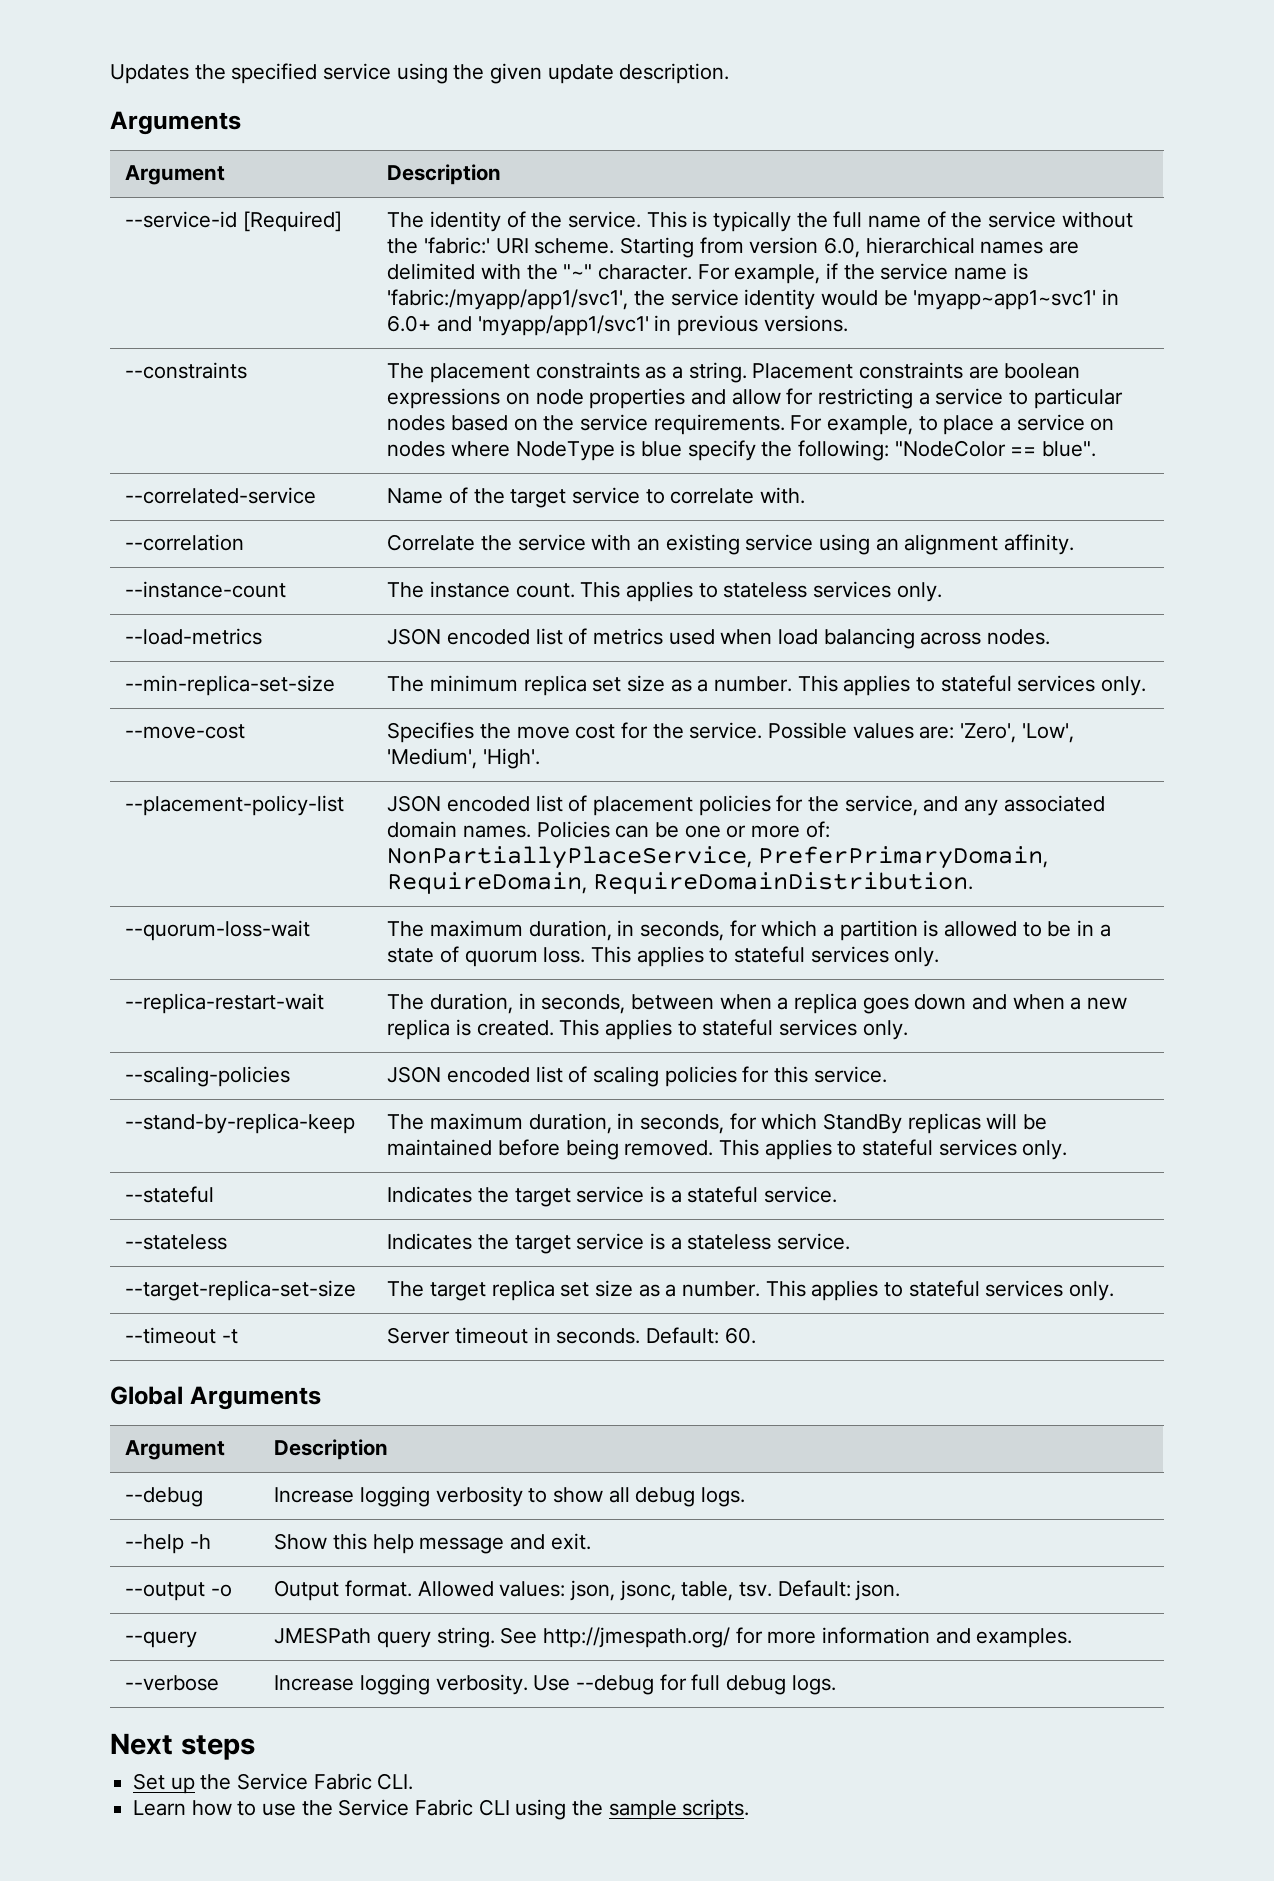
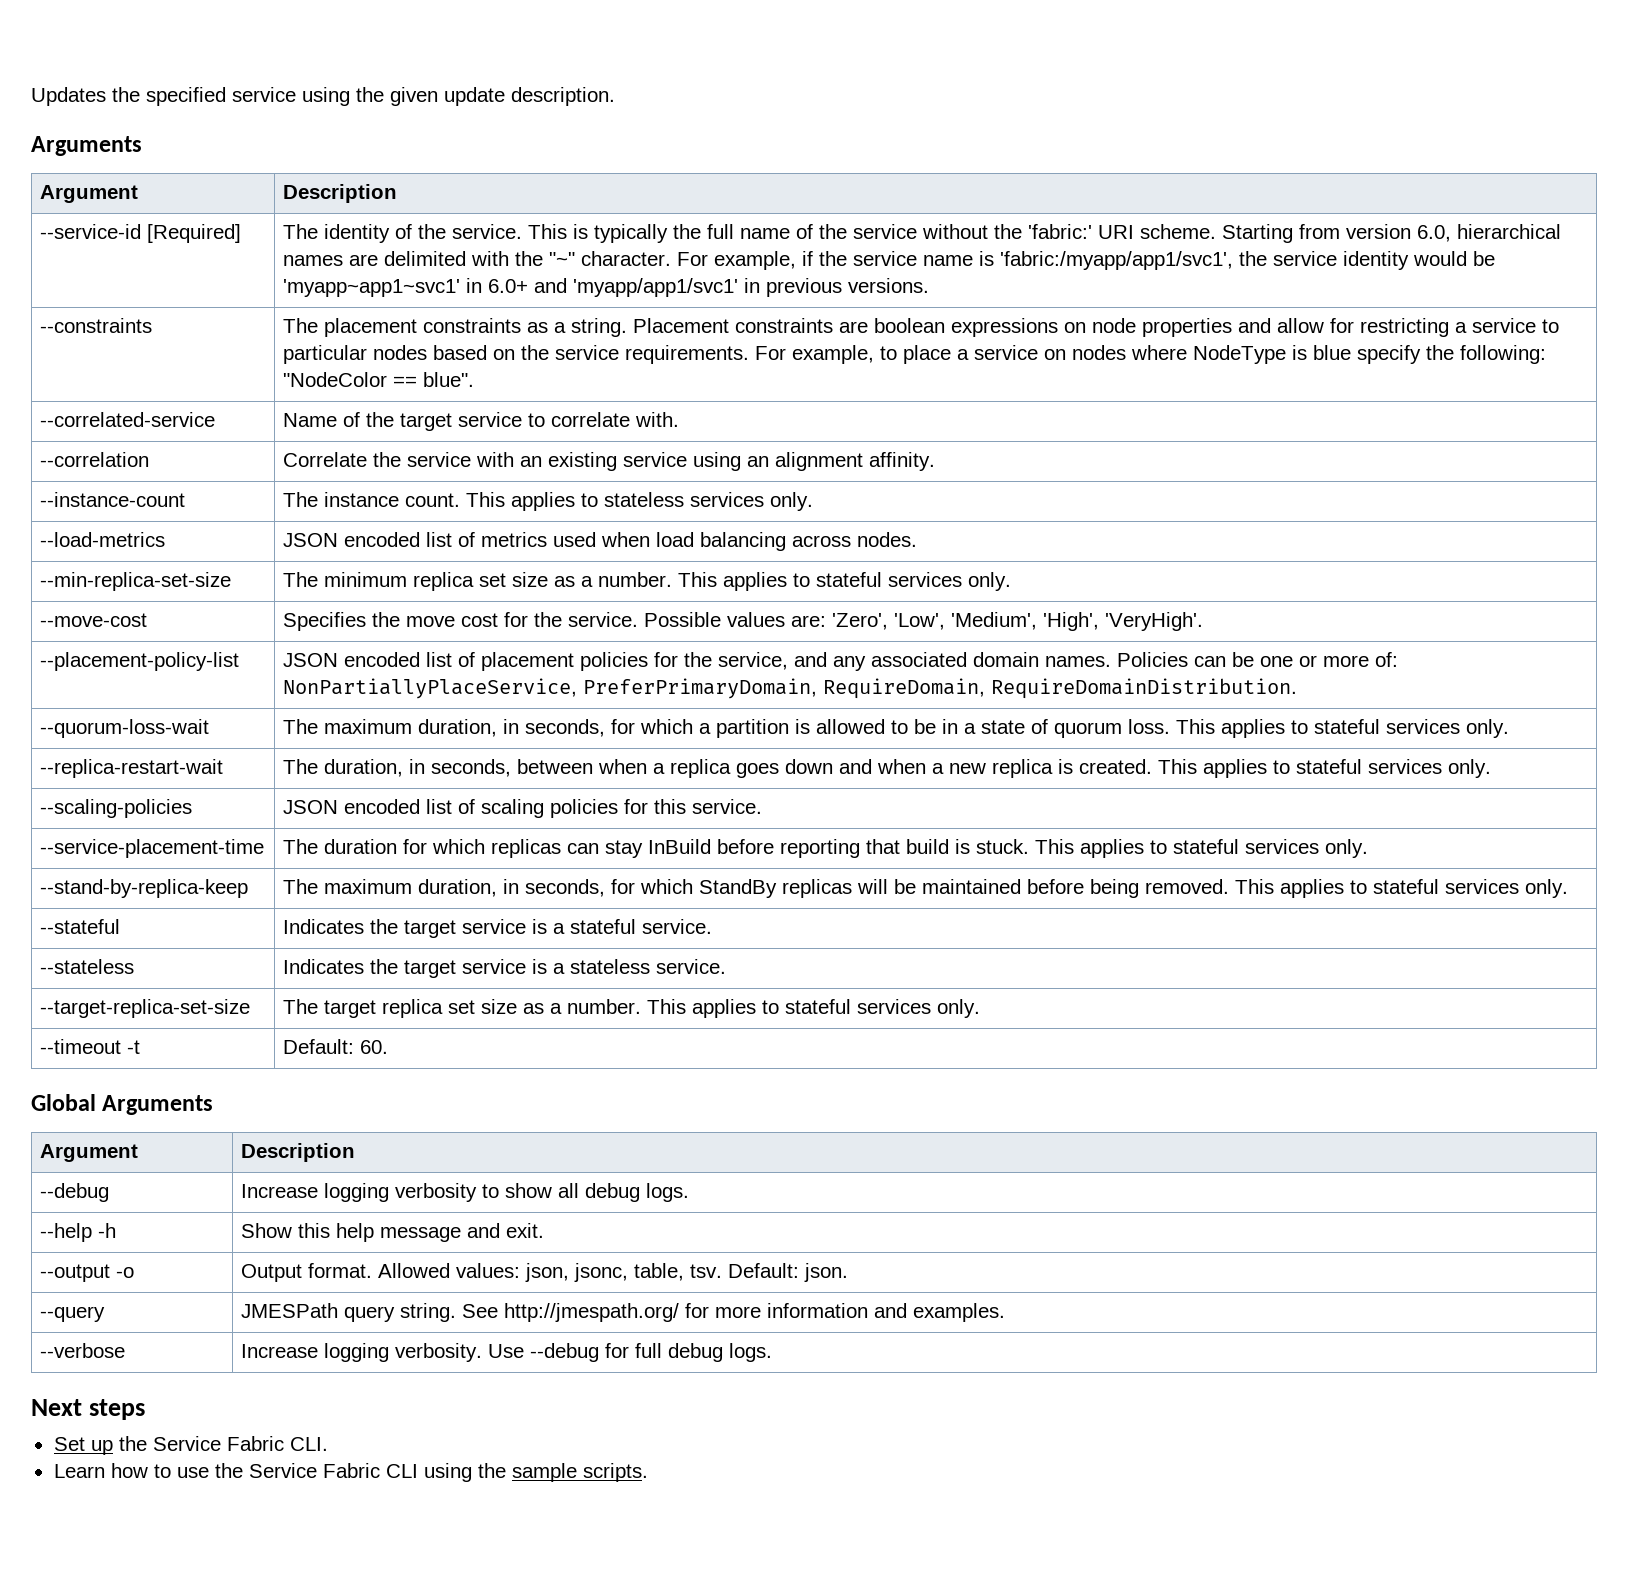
- --move-cost | Specifies the move cost for the service. Possible values are: 'Zero', 'Low', 'Medium', 'High'.
+ --move-cost | Specifies the move cost for the service. Possible values are: 'Zero', 'Low', 'Medium', 'High', 'VeryHigh'.
+ --service-placement-time | The duration for which replicas can stay InBuild before reporting that build is stuck. This applies to stateful services only.
- --timeout -t | Server timeout in seconds. Default: 60.
+ --timeout -t | Default: 60.

